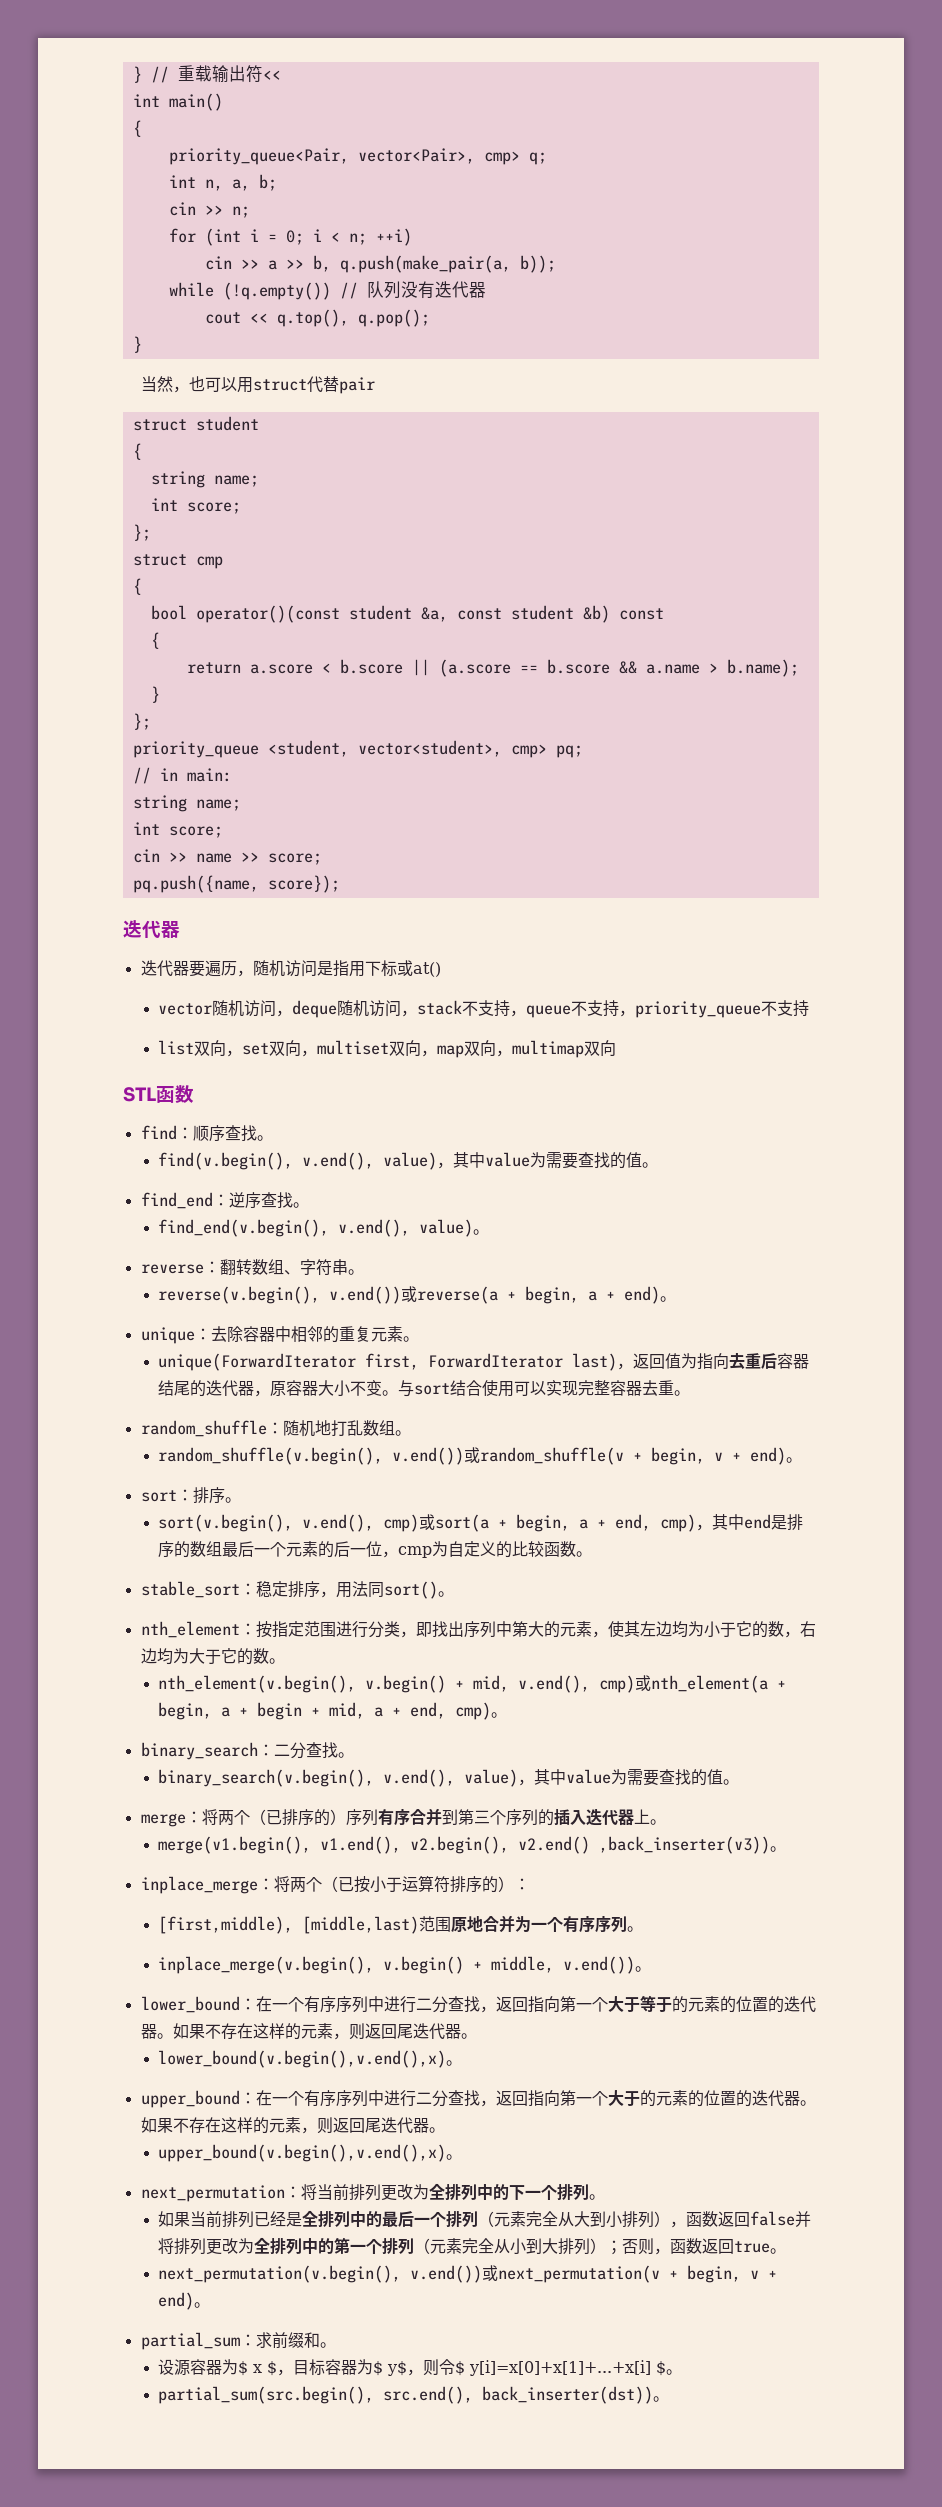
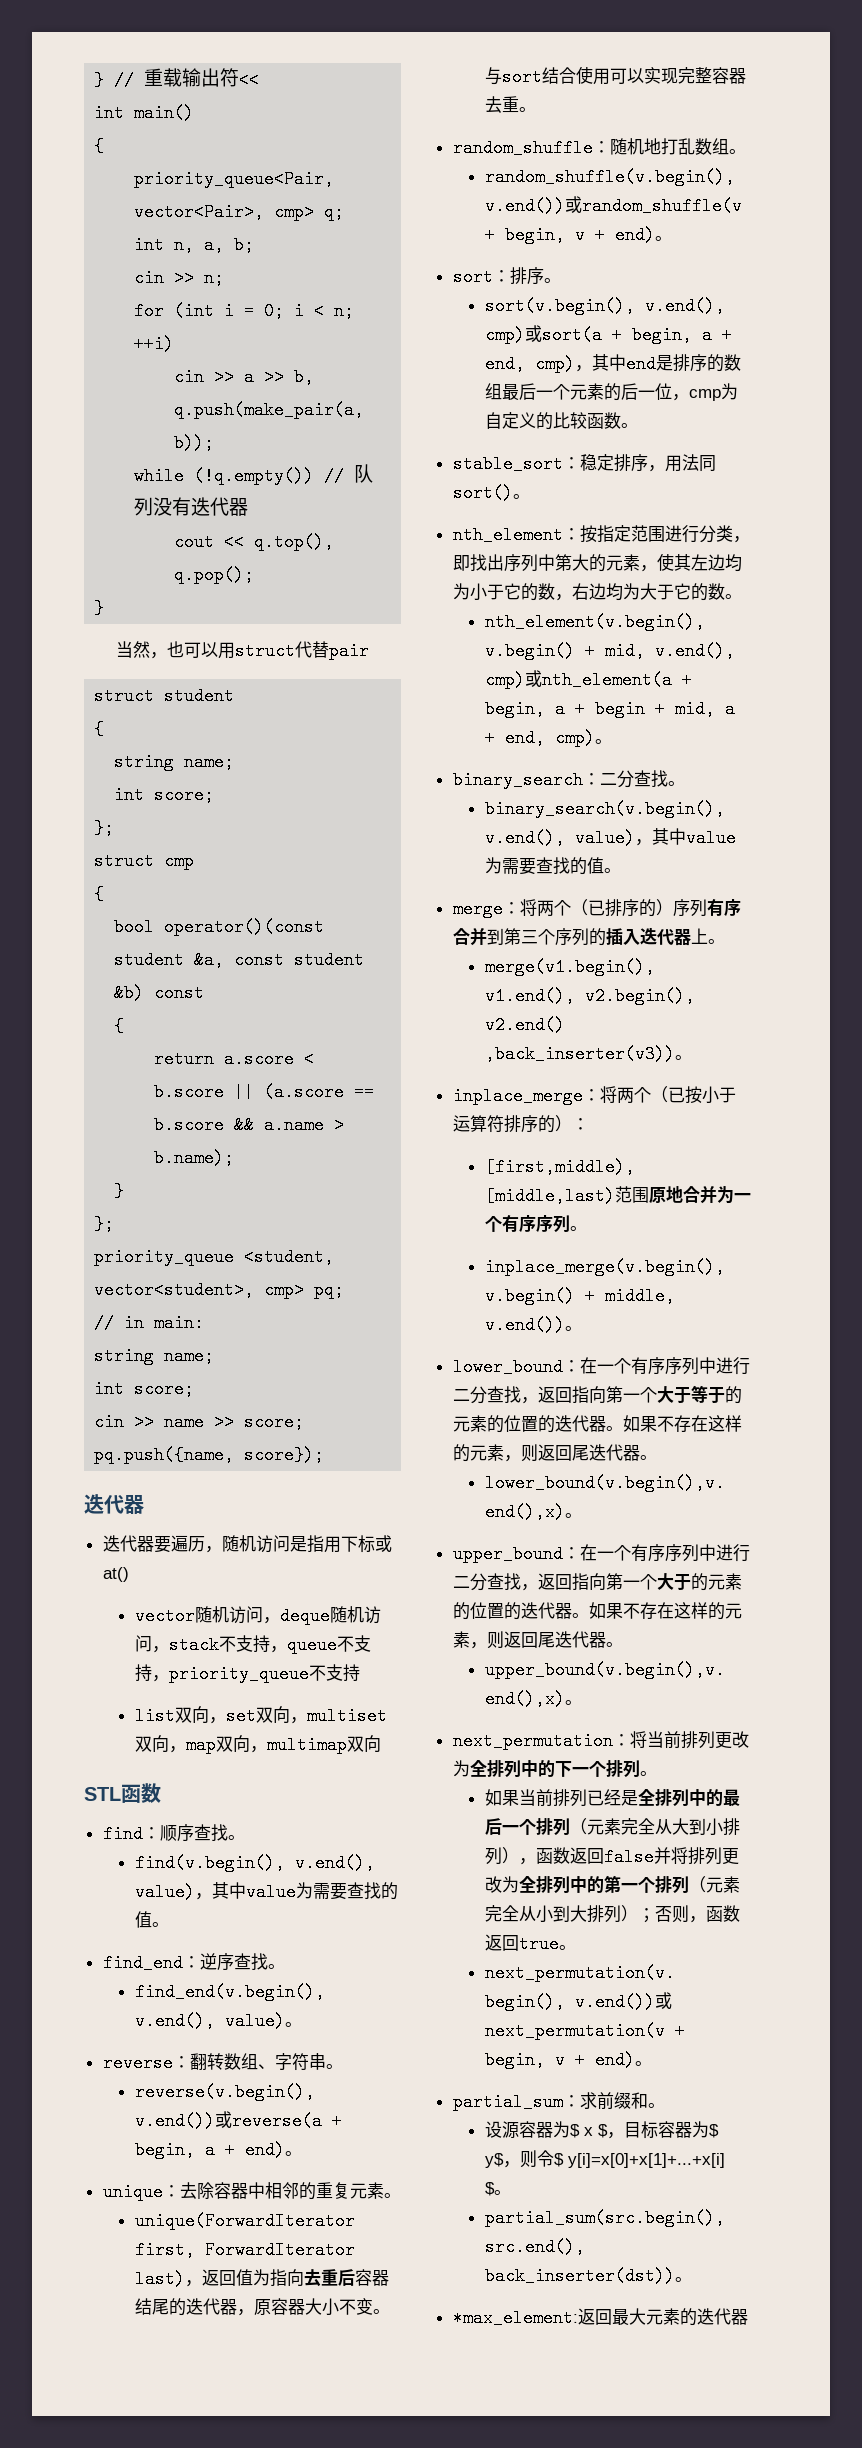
+ *max_element:返回最大元素的迭代器

